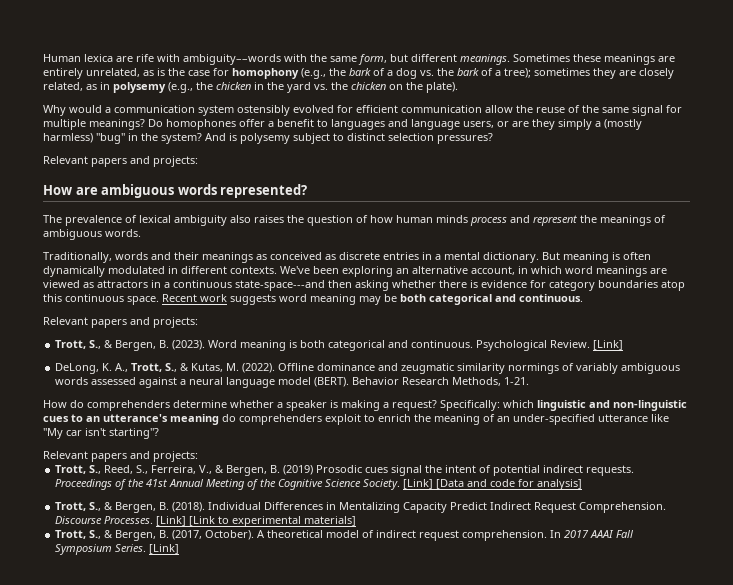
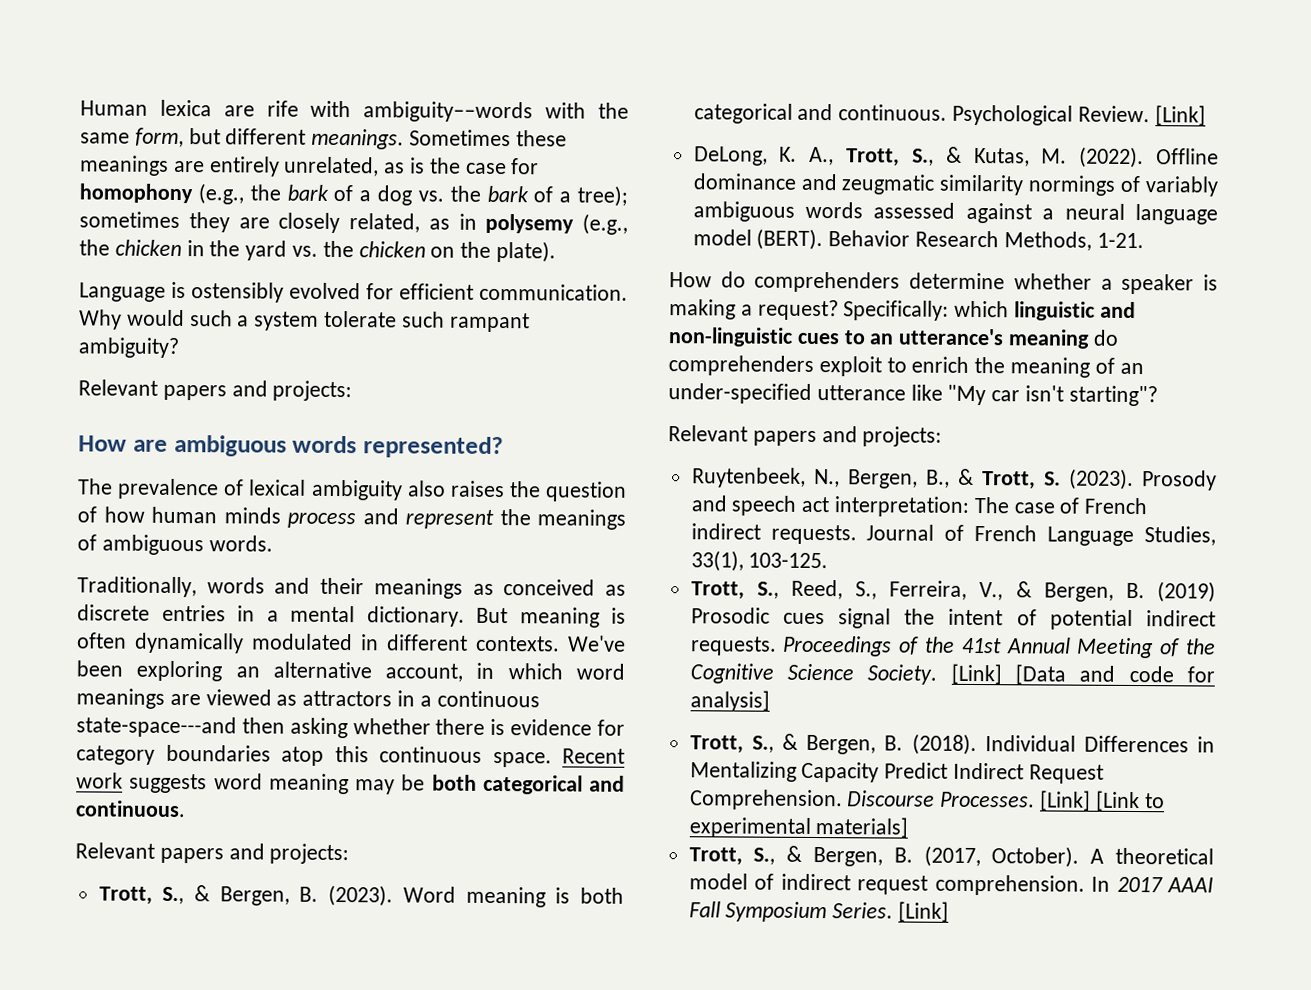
- Why would a communication system ostensibly evolved for efficient communication allow the reuse of the same signal for multiple meanings? Do homophones offer a benefit to languages and language users, or are they simply a (mostly harmless) "bug" in the system? And is polysemy subject to distinct selection pressures?
+ Language is ostensibly evolved for efficient communication. Why would such a system tolerate such rampant ambiguity?
+ Ruytenbeek, N., Bergen, B., & Trott, S. (2023). Prosody and speech act interpretation: The case of French indirect requests. Journal of French Language Studies, 33(1), 103-125.

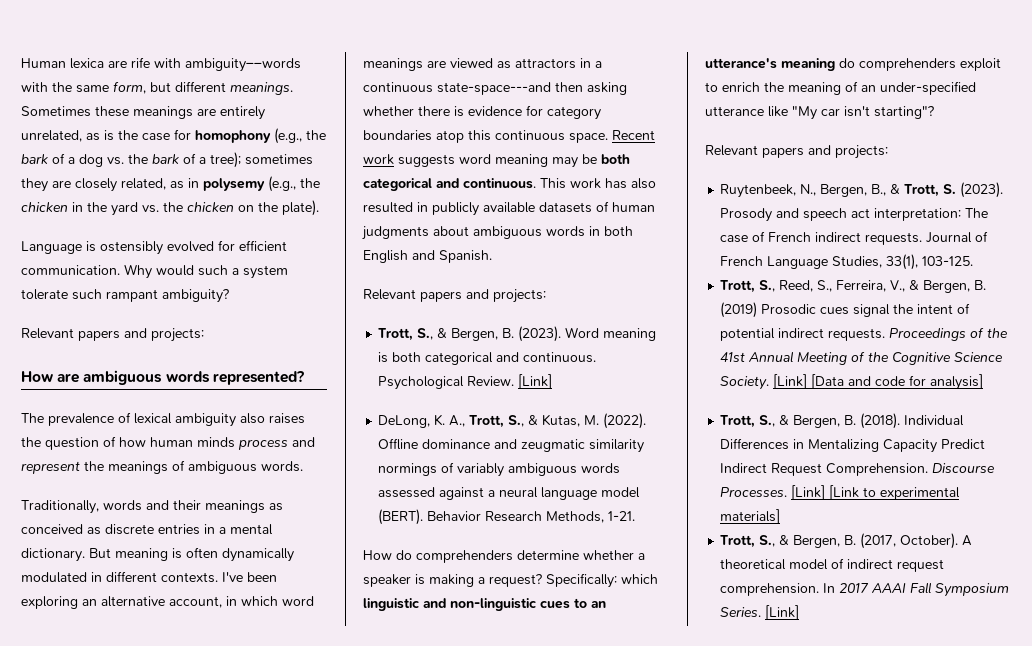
- We've been exploring an alternative account, in which word meanings are viewed as attractors in a continuous state-space---and then asking whether there is evidence for category boundaries atop this continuous space.
+ I've been exploring an alternative account, in which word meanings are viewed as attractors in a continuous state-space---and then asking whether there is evidence for category boundaries atop this continuous space.
+ This work has also resulted in publicly available datasets of human judgments about ambiguous words in both English and Spanish.

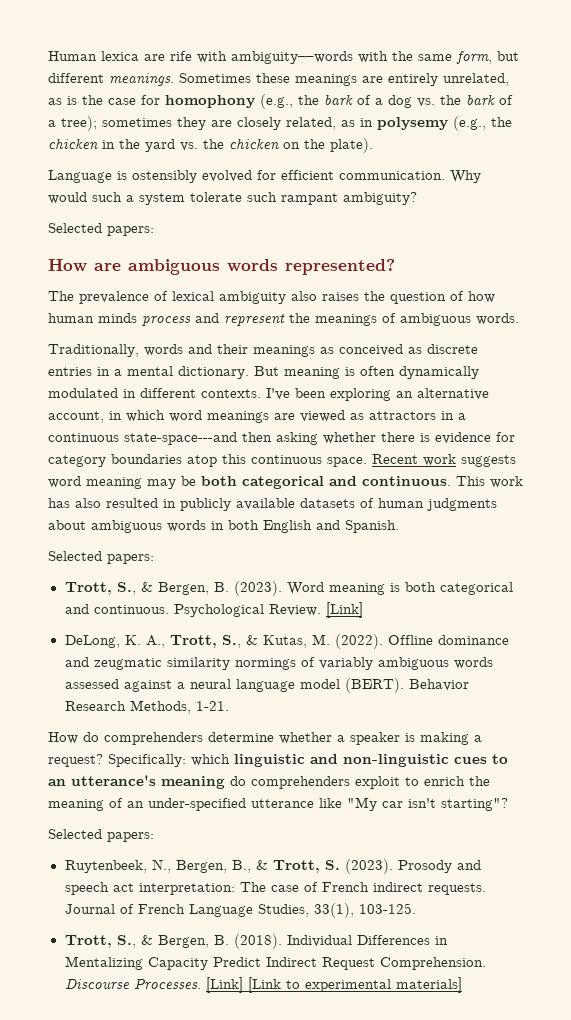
  Why would such a system tolerate such rampant ambiguity?
- Relevant papers and projects:
+ Selected papers:
  This work has also resulted in publicly available datasets of human judgments about ambiguous words in both English and Spanish.
- Relevant papers and projects:
+ Selected papers:
  Specifically: which linguistic and non-linguistic cues to an utterance's meaning do comprehenders exploit to enrich the meaning of an under-specified utterance like "My car isn't starting"?
- Relevant papers and projects:
+ Selected papers:
- Trott, S., Reed, S., Ferreira, V., & Bergen, B. (2019) Prosodic cues signal the intent of potential indirect requests. Proceedings of the 41st Annual Meeting of the Cognitive Science Society. [Link] [Data and code for analysis]
- Trott, S., & Bergen, B. (2017, October). A theoretical model of indirect request comprehension. In 2017 AAAI Fall Symposium Series. [Link]

